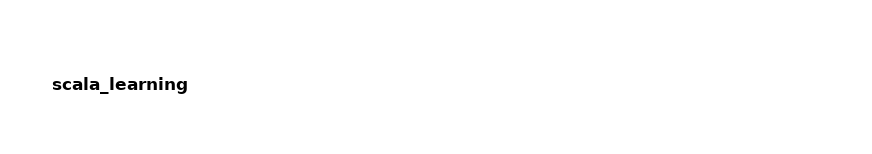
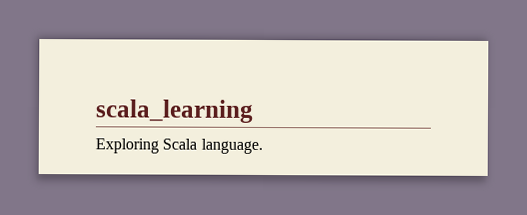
+ Exploring Scala language.

